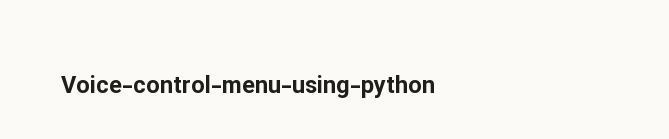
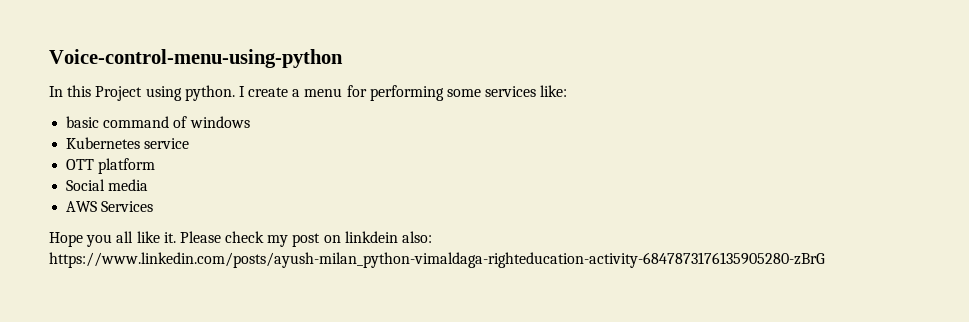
+ In this Project using python. I create a menu for performing some services like:
+ basic command of windows
+ Kubernetes service
+ OTT platform
+ Social media
+ AWS Services
+ Hope you all like it. Please check my post on linkdein also: https://www.linkedin.com/posts/ayush-milan_python-vimaldaga-righteducation-activity-6847873176135905280-zBrG

